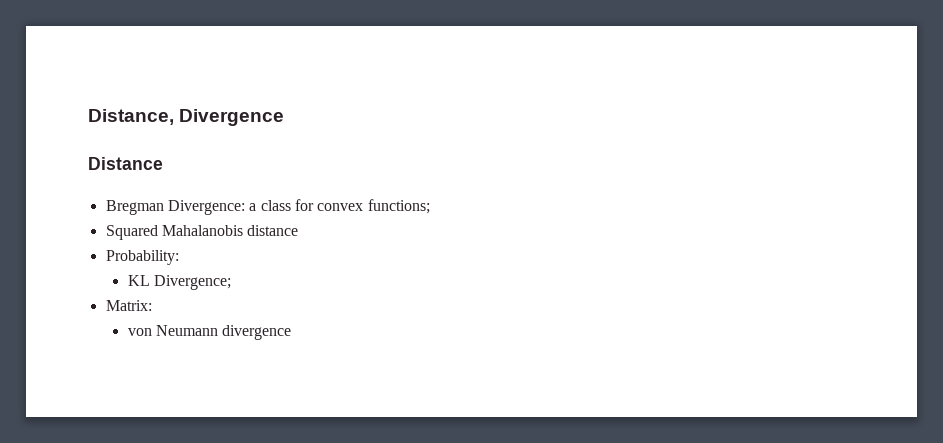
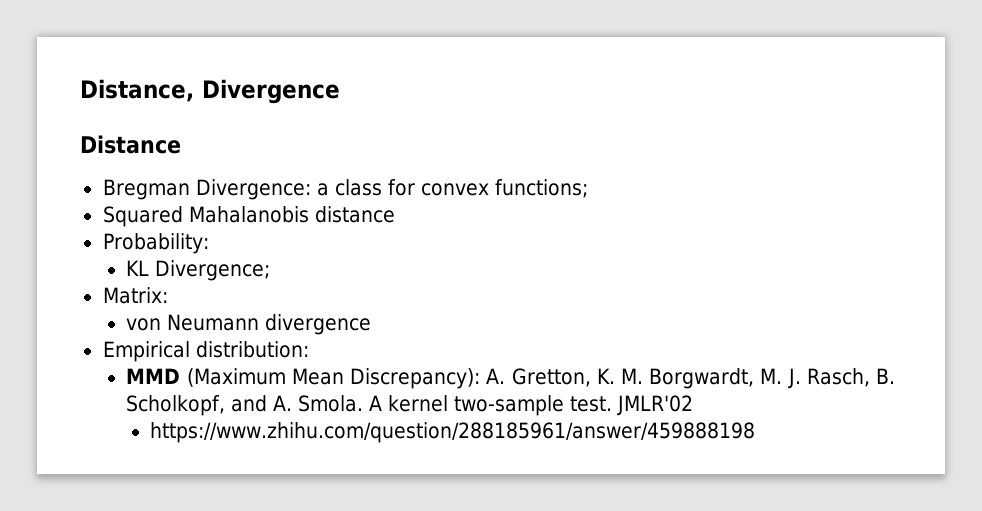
+ Empirical distribution:
+ MMD (Maximum Mean Discrepancy): A. Gretton, K. M. Borgwardt, M. J. Rasch, B. Scholkopf, and A. Smola. A kernel two-sample test. JMLR'02
+ https://www.zhihu.com/question/288185961/answer/459888198

